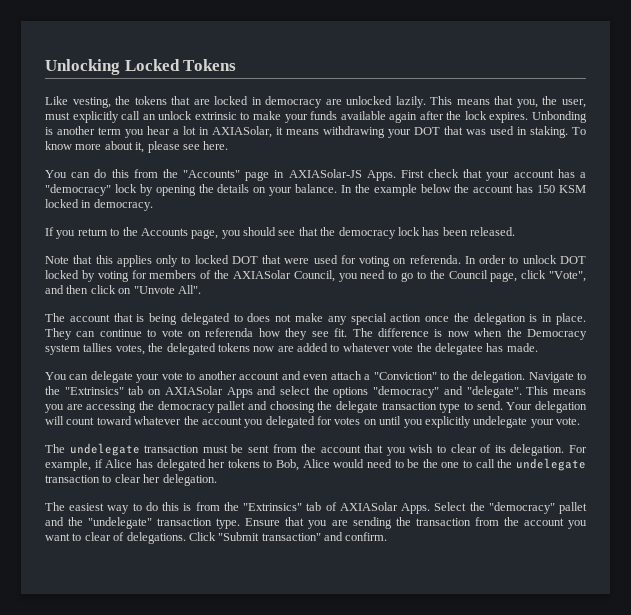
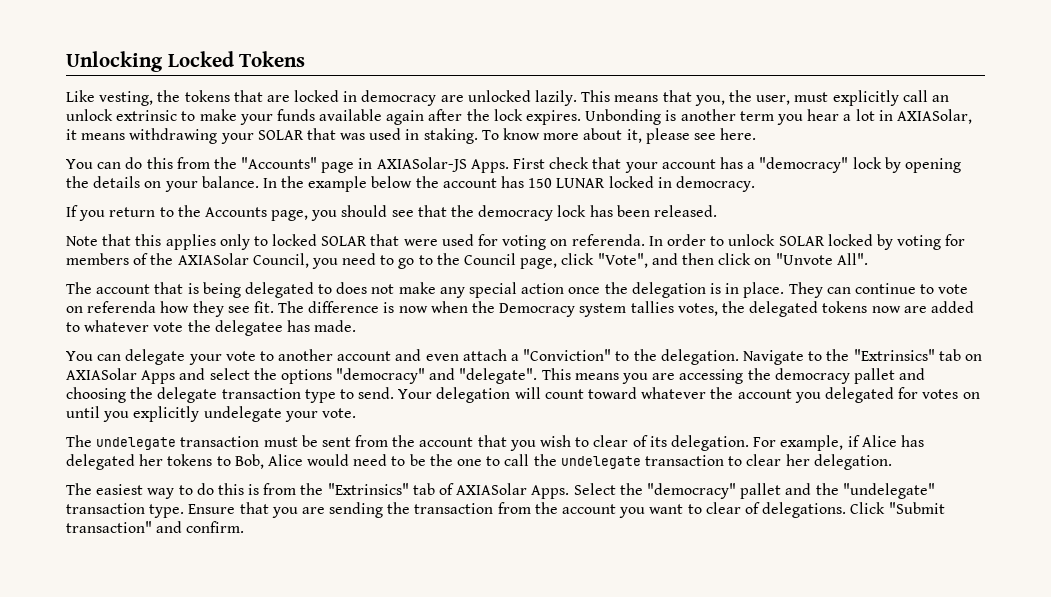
- Unbonding is another term you hear a lot in AXIASolar, it means withdrawing your DOT that was used in staking.
+ Unbonding is another term you hear a lot in AXIASolar, it means withdrawing your SOLAR that was used in staking.
- In the example below the account has 150 KSM locked in democracy.
+ In the example below the account has 150 LUNAR locked in democracy.
- Note that this applies only to locked DOT that were used for voting on referenda.
+ Note that this applies only to locked SOLAR that were used for voting on referenda.
- In order to unlock DOT locked by voting for members of the AXIASolar Council, you need to go to the Council page, click "Vote", and then click on "Unvote All".
+ In order to unlock SOLAR locked by voting for members of the AXIASolar Council, you need to go to the Council page, click "Vote", and then click on "Unvote All".

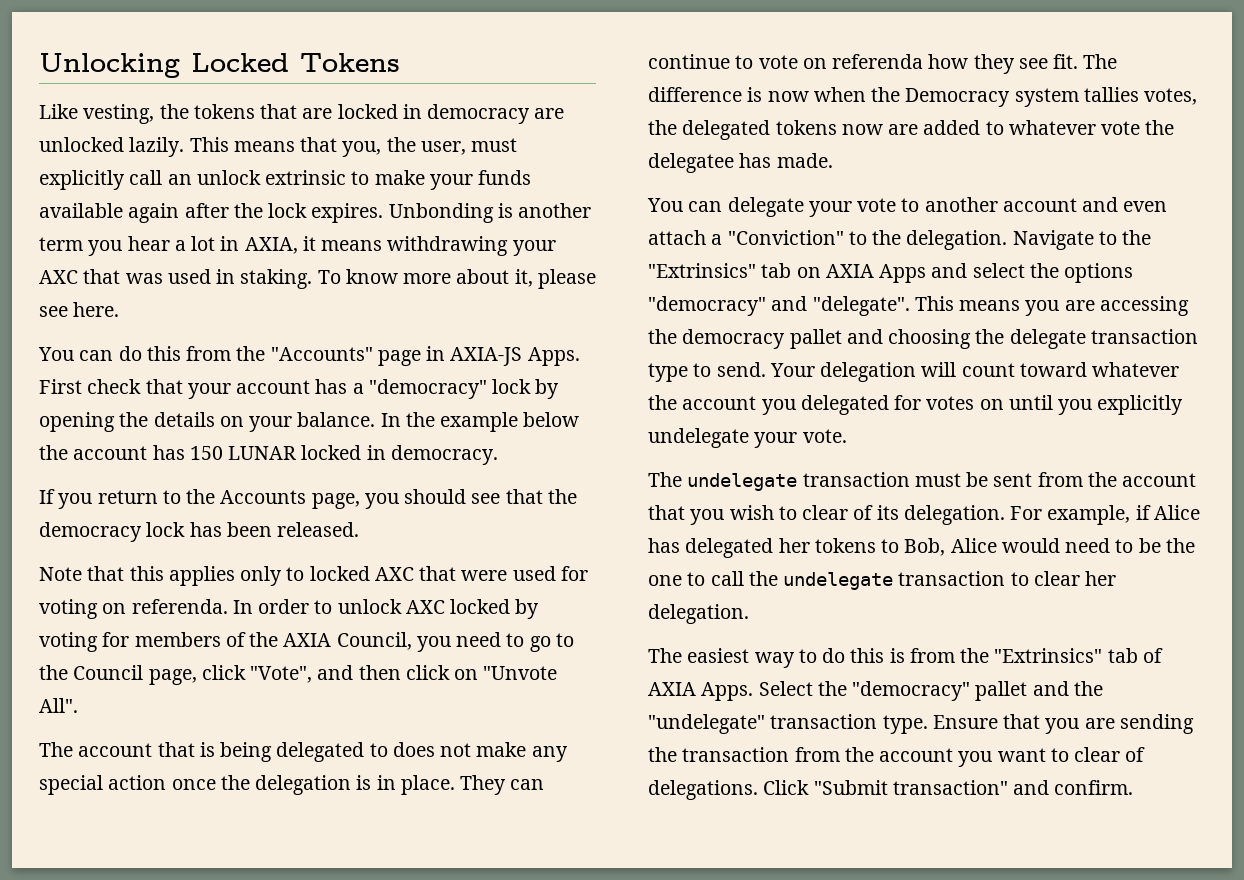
- Unbonding is another term you hear a lot in AXIASolar, it means withdrawing your SOLAR that was used in staking.
+ Unbonding is another term you hear a lot in AXIA, it means withdrawing your AXC that was used in staking.
- You can do this from the "Accounts" page in AXIASolar-JS Apps.
+ You can do this from the "Accounts" page in AXIA-JS Apps.
- Note that this applies only to locked SOLAR that were used for voting on referenda.
+ Note that this applies only to locked AXC that were used for voting on referenda.
- In order to unlock SOLAR locked by voting for members of the AXIASolar Council, you need to go to the Council page, click "Vote", and then click on "Unvote All".
+ In order to unlock AXC locked by voting for members of the AXIA Council, you need to go to the Council page, click "Vote", and then click on "Unvote All".
- Navigate to the "Extrinsics" tab on AXIASolar Apps and select the options "democracy" and "delegate".
+ Navigate to the "Extrinsics" tab on AXIA Apps and select the options "democracy" and "delegate".
- The easiest way to do this is from the "Extrinsics" tab of AXIASolar Apps.
+ The easiest way to do this is from the "Extrinsics" tab of AXIA Apps.

